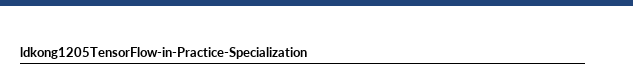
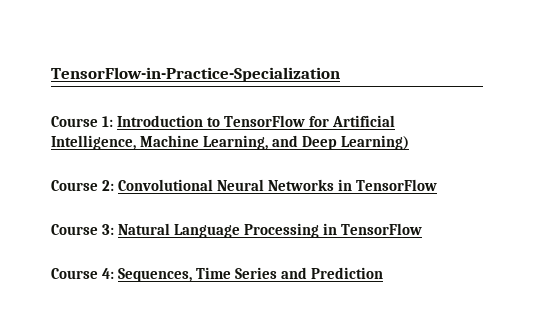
- ldkong1205TensorFlow-in-Practice-Specialization
+ TensorFlow-in-Practice-Specialization
+ Course 1: Introduction to TensorFlow for Artificial Intelligence, Machine Learning, and Deep Learning)
+ Course 2: Convolutional Neural Networks in TensorFlow
+ Course 3: Natural Language Processing in TensorFlow
+ Course 4: Sequences, Time Series and Prediction

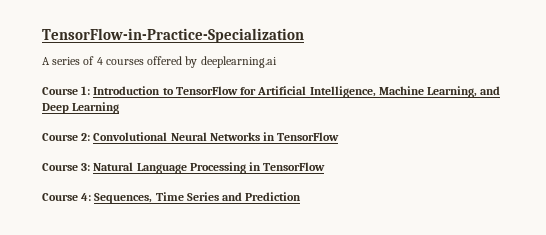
+ A series of 4 courses offered by deeplearning.ai
- Course 1: Introduction to TensorFlow for Artificial Intelligence, Machine Learning, and Deep Learning)
+ Course 1: Introduction to TensorFlow for Artificial Intelligence, Machine Learning, and Deep Learning

